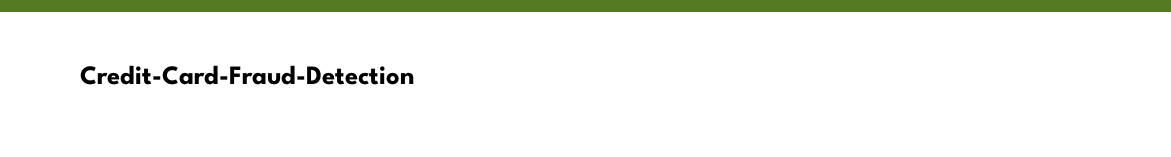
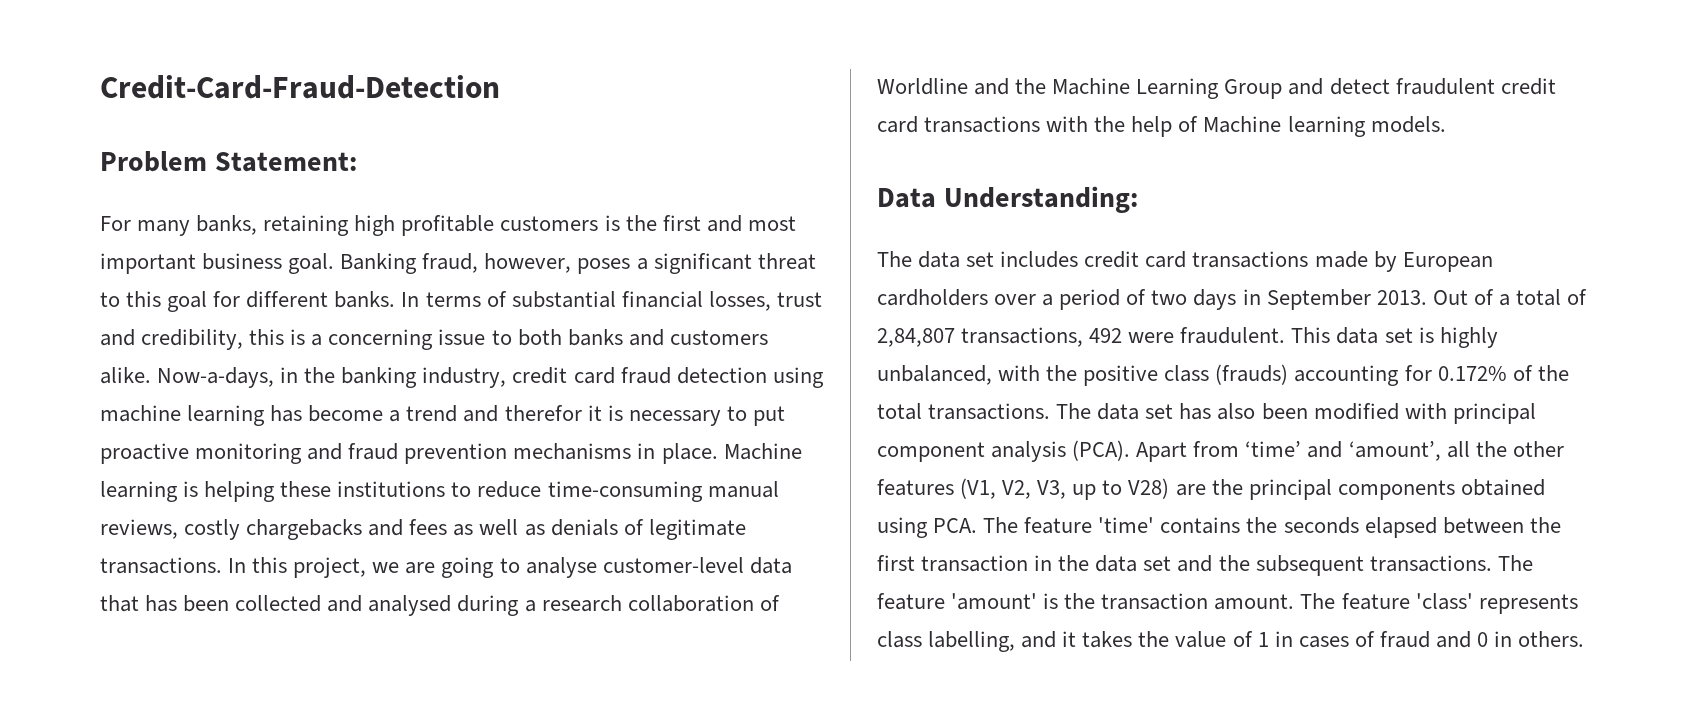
+ Problem Statement:
+ For many banks, retaining high profitable customers is the first and most important business goal. Banking fraud, however, poses a significant threat to this goal for different banks. In terms of substantial financial losses, trust and credibility, this is a concerning issue to both banks and customers alike. Now-a-days, in the banking industry, credit card fraud detection using machine learning has become a trend and therefor it is necessary to put proactive monitoring and fraud prevention mechanisms in place. Machine learning is helping these institutions to reduce time-consuming manual reviews, costly chargebacks and fees as well as denials of legitimate transactions. In this project, we are going to analyse customer-level data that has been collected and analysed during a research collaboration of Worldline and the Machine Learning Group and detect fraudulent credit card transactions with the help of Machine learning models.
+ Data Understanding:
+ The data set includes credit card transactions made by European cardholders over a period of two days in September 2013. Out of a total of 2,84,807 transactions, 492 were fraudulent. This data set is highly unbalanced, with the positive class (frauds) accounting for 0.172% of the total transactions. The data set has also been modified with principal component analysis (PCA). Apart from ‘time’ and ‘amount’, all the other features (V1, V2, V3, up to V28) are the principal components obtained using PCA. The feature 'time' contains the seconds elapsed between the first transaction in the data set and the subsequent transactions. The feature 'amount' is the transaction amount. The feature 'class' represents class labelling, and it takes the value of 1 in cases of fraud and 0 in others.

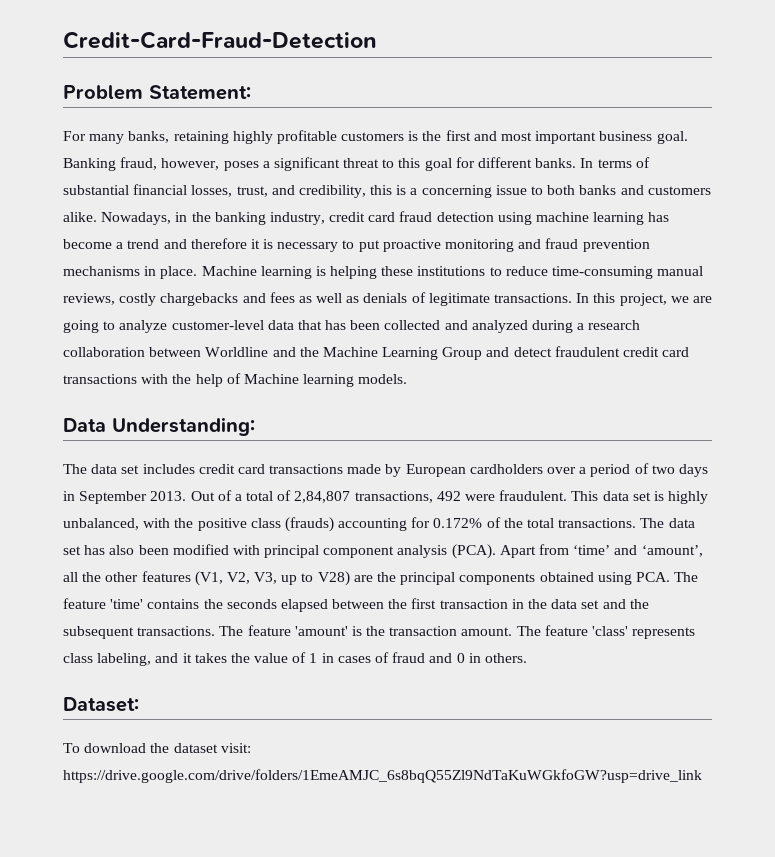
- For many banks, retaining high profitable customers is the first and most important business goal.
+ For many banks, retaining highly profitable customers is the first and most important business goal.
- In terms of substantial financial losses, trust and credibility, this is a concerning issue to both banks and customers alike.
+ In terms of substantial financial losses, trust, and credibility, this is a concerning issue to both banks and customers alike.
- Now-a-days, in the banking industry, credit card fraud detection using machine learning has become a trend and therefor it is necessary to put proactive monitoring and fraud prevention mechanisms in place.
+ Nowadays, in the banking industry, credit card fraud detection using machine learning has become a trend and therefore it is necessary to put proactive monitoring and fraud prevention mechanisms in place.
- In this project, we are going to analyse customer-level data that has been collected and analysed during a research collaboration of Worldline and the Machine Learning Group and detect fraudulent credit card transactions with the help of Machine learning models.
+ In this project, we are going to analyze customer-level data that has been collected and analyzed during a research collaboration between Worldline and the Machine Learning Group and detect fraudulent credit card transactions with the help of Machine learning models.
- The feature 'class' represents class labelling, and it takes the value of 1 in cases of fraud and 0 in others.
+ The feature 'class' represents class labeling, and it takes the value of 1 in cases of fraud and 0 in others.
+ Dataset:
+ To download the dataset visit: https://drive.google.com/drive/folders/1EmeAMJC_6s8bqQ55Zl9NdTaKuWGkfoGW?usp=drive_link

